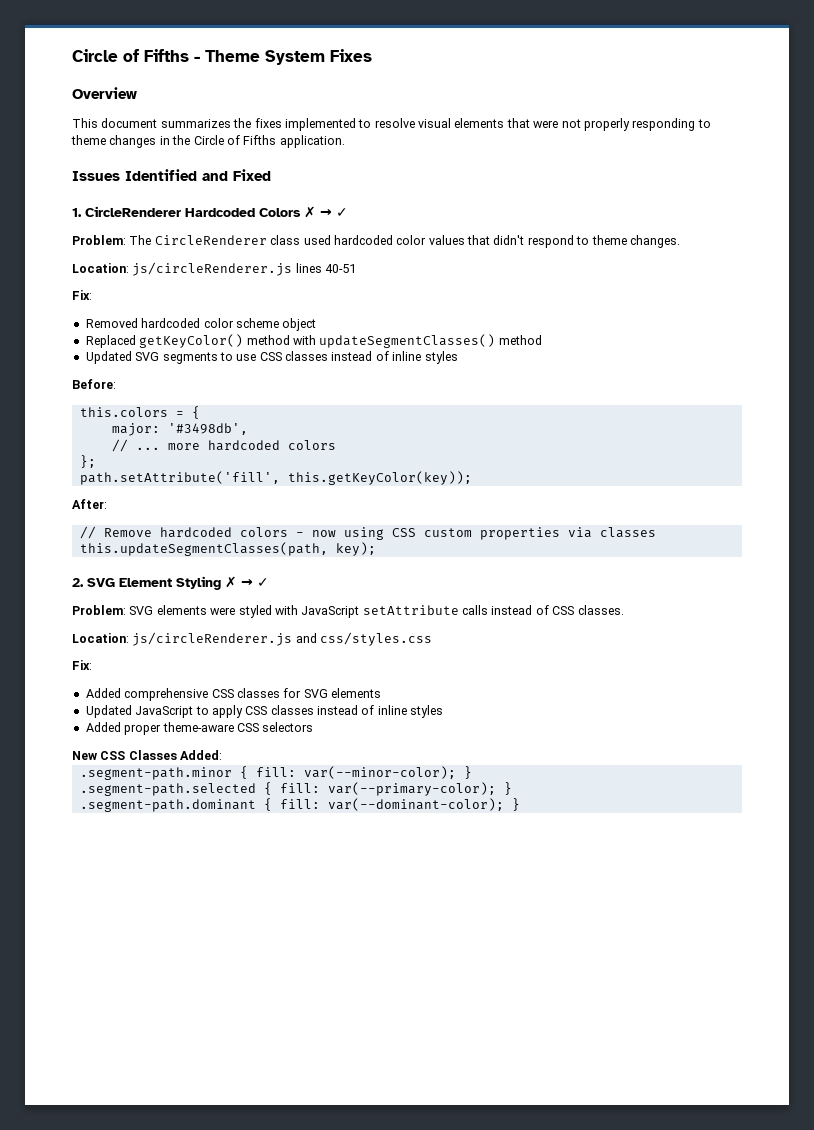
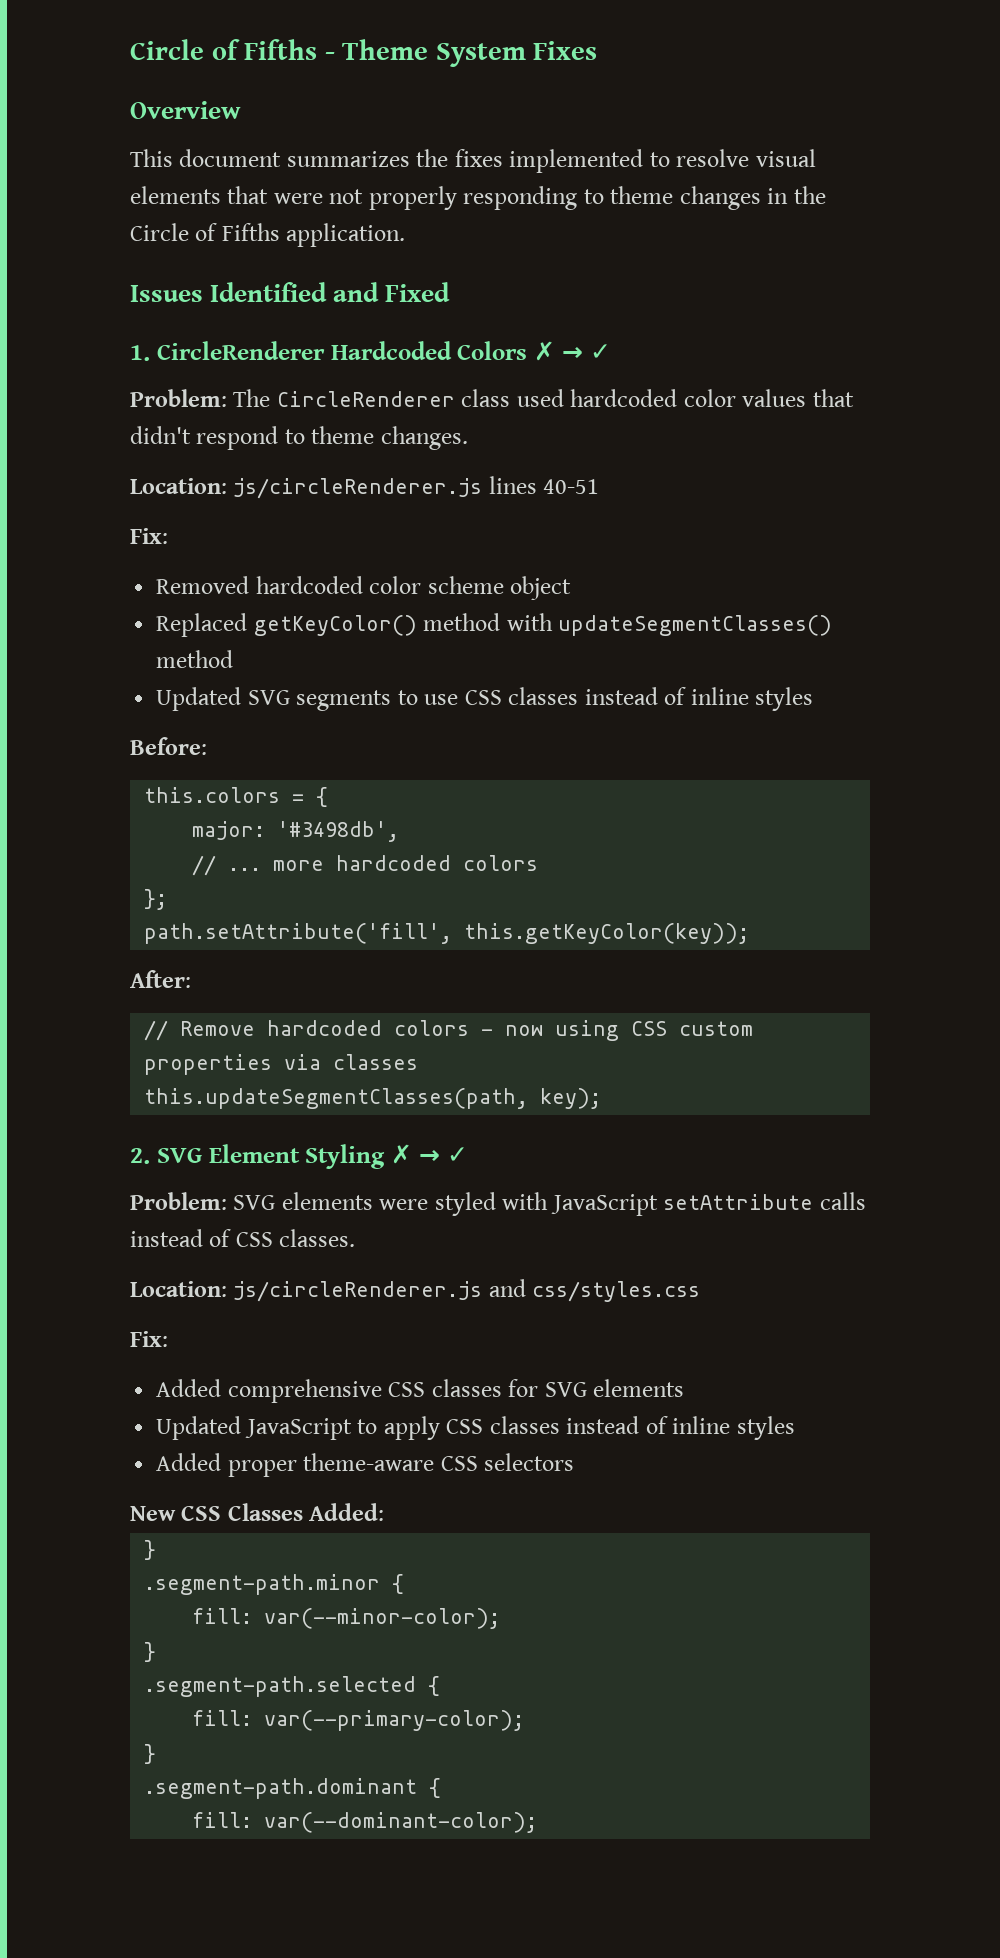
  New CSS Classes Added:
+ }
- .segment-path.minor { fill: var(--minor-color); }
+ .segment-path.minor {
+ fill: var(--minor-color);
+ }
- .segment-path.selected { fill: var(--primary-color); }
+ .segment-path.selected {
+ fill: var(--primary-color);
+ }
- .segment-path.dominant { fill: var(--dominant-color); }
+ .segment-path.dominant {
+ fill: var(--dominant-color);

